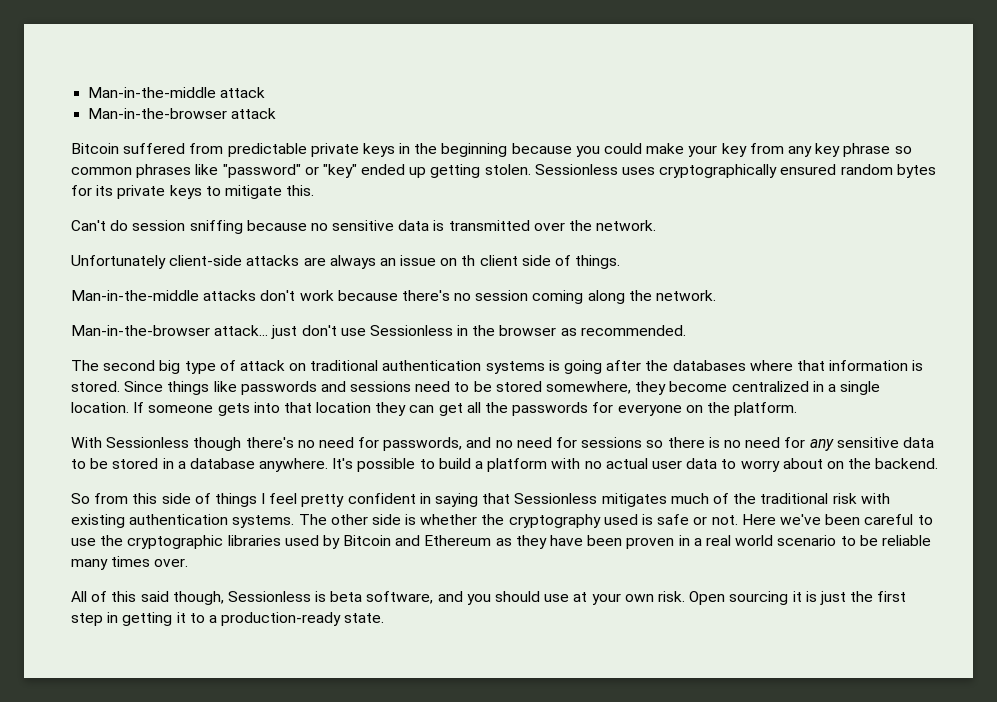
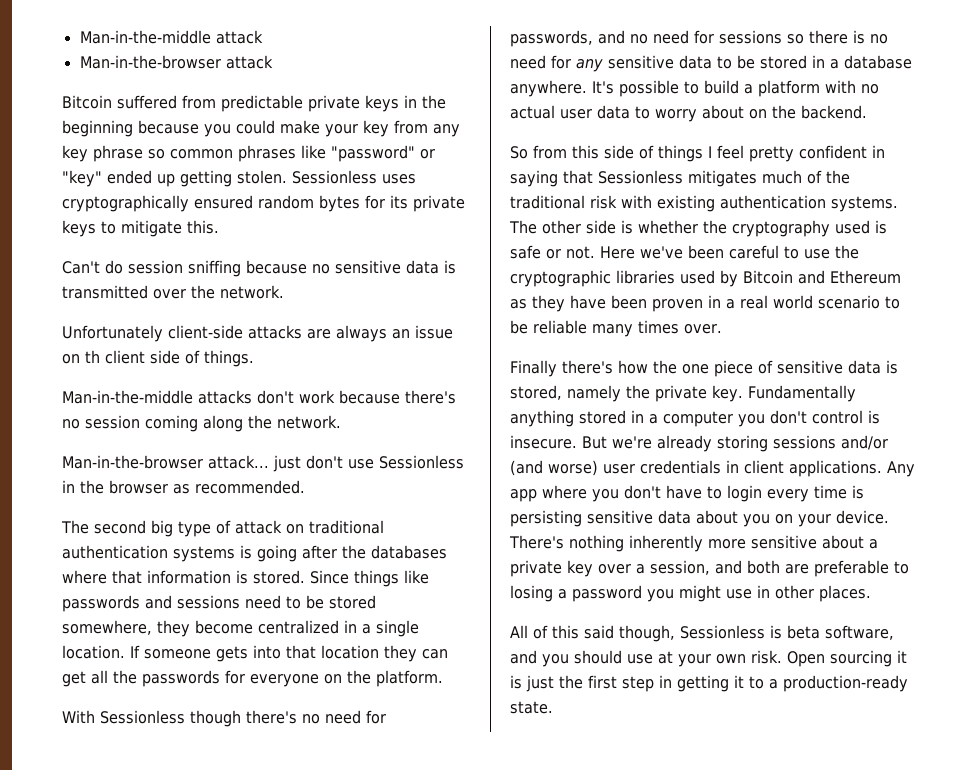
+ Finally there's how the one piece of sensitive data is stored, namely the private key. Fundamentally anything stored in a computer you don't control is insecure. But we're already storing sessions and/or (and worse) user credentials in client applications. Any app where you don't have to login every time is persisting sensitive data about you on your device. There's nothing inherently more sensitive about a private key over a session, and both are preferable to losing a password you might use in other places.

